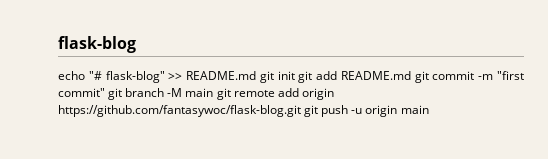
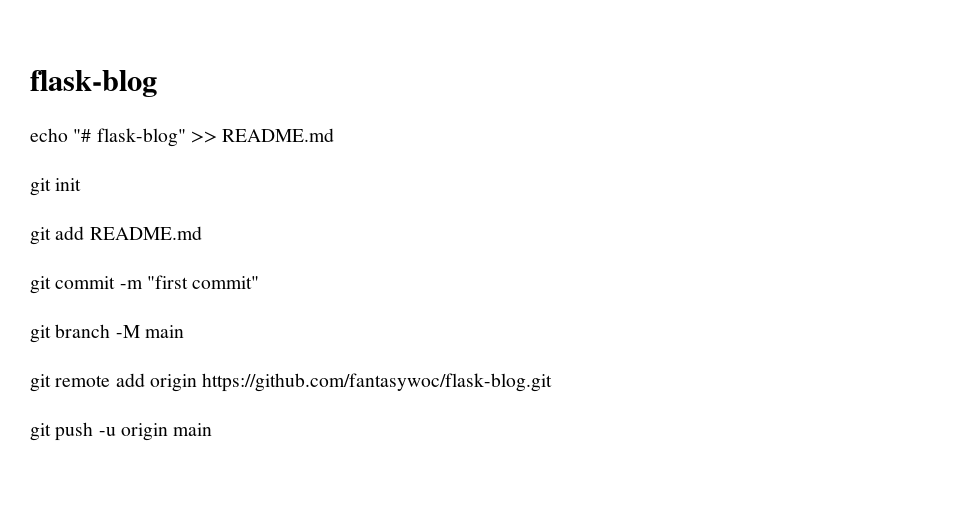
- echo "# flask-blog" >> README.md git init git add README.md git commit -m "first commit" git branch -M main git remote add origin https://github.com/fantasywoc/flask-blog.git git push -u origin main
+ echo "# flask-blog" >> README.md
+ git init
+ git add README.md
+ git commit -m "first commit"
+ git branch -M main
+ git remote add origin https://github.com/fantasywoc/flask-blog.git
+ git push -u origin main

